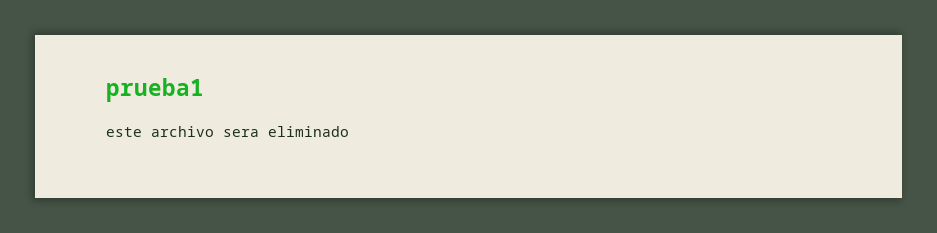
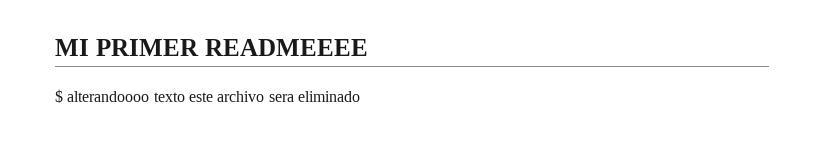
- prueba1
- este archivo sera eliminado
+ MI PRIMER READMEEEE
+ $ alterandoooo texto este archivo sera eliminado

